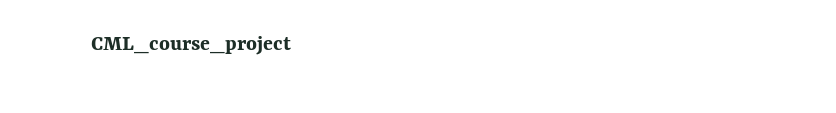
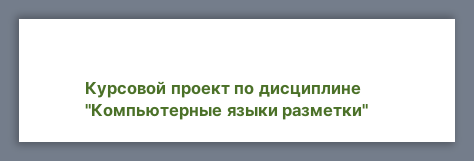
- CML_course_project
+ Курсовой проект по дисциплине "Компьютерные языки разметки"

